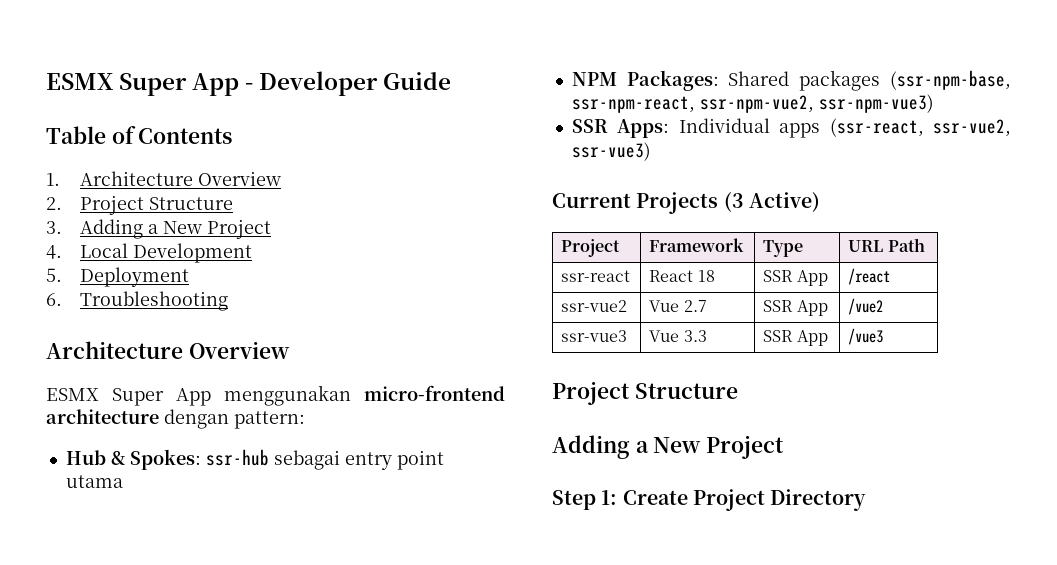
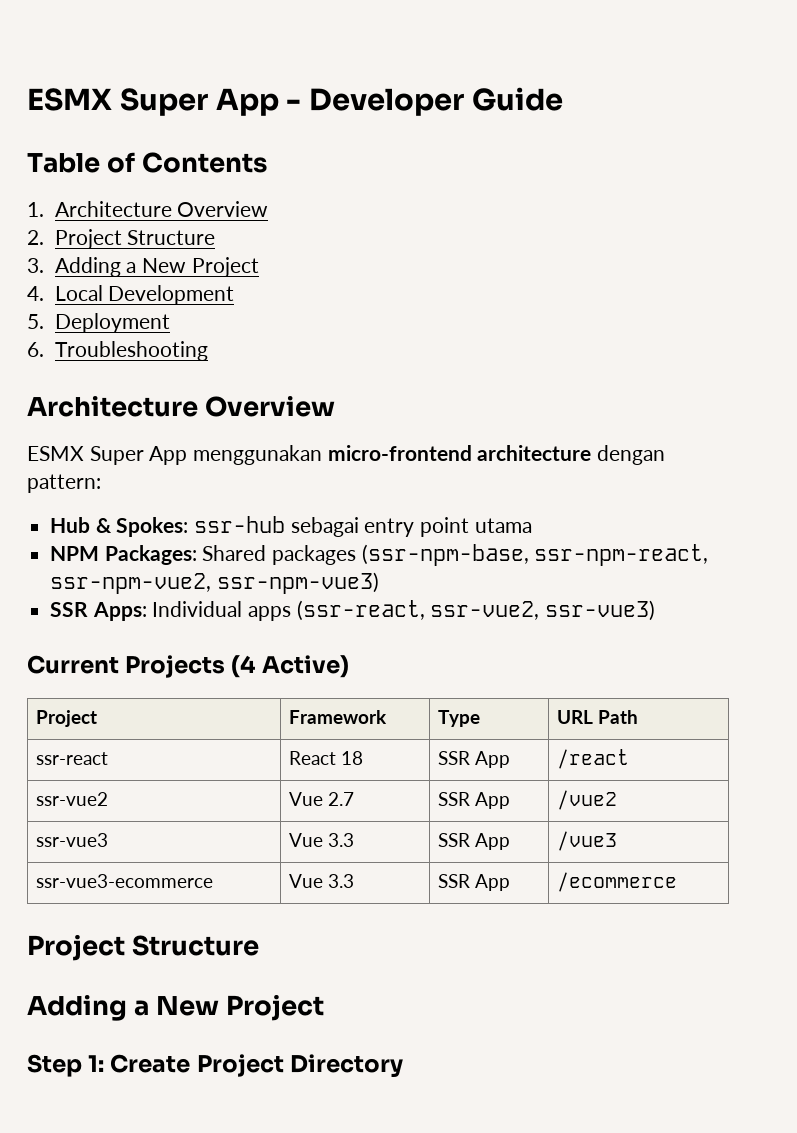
- Current Projects (3 Active)
+ Current Projects (4 Active)
+ ssr-vue3-ecommerce | Vue 3.3 | SSR App | /ecommerce

